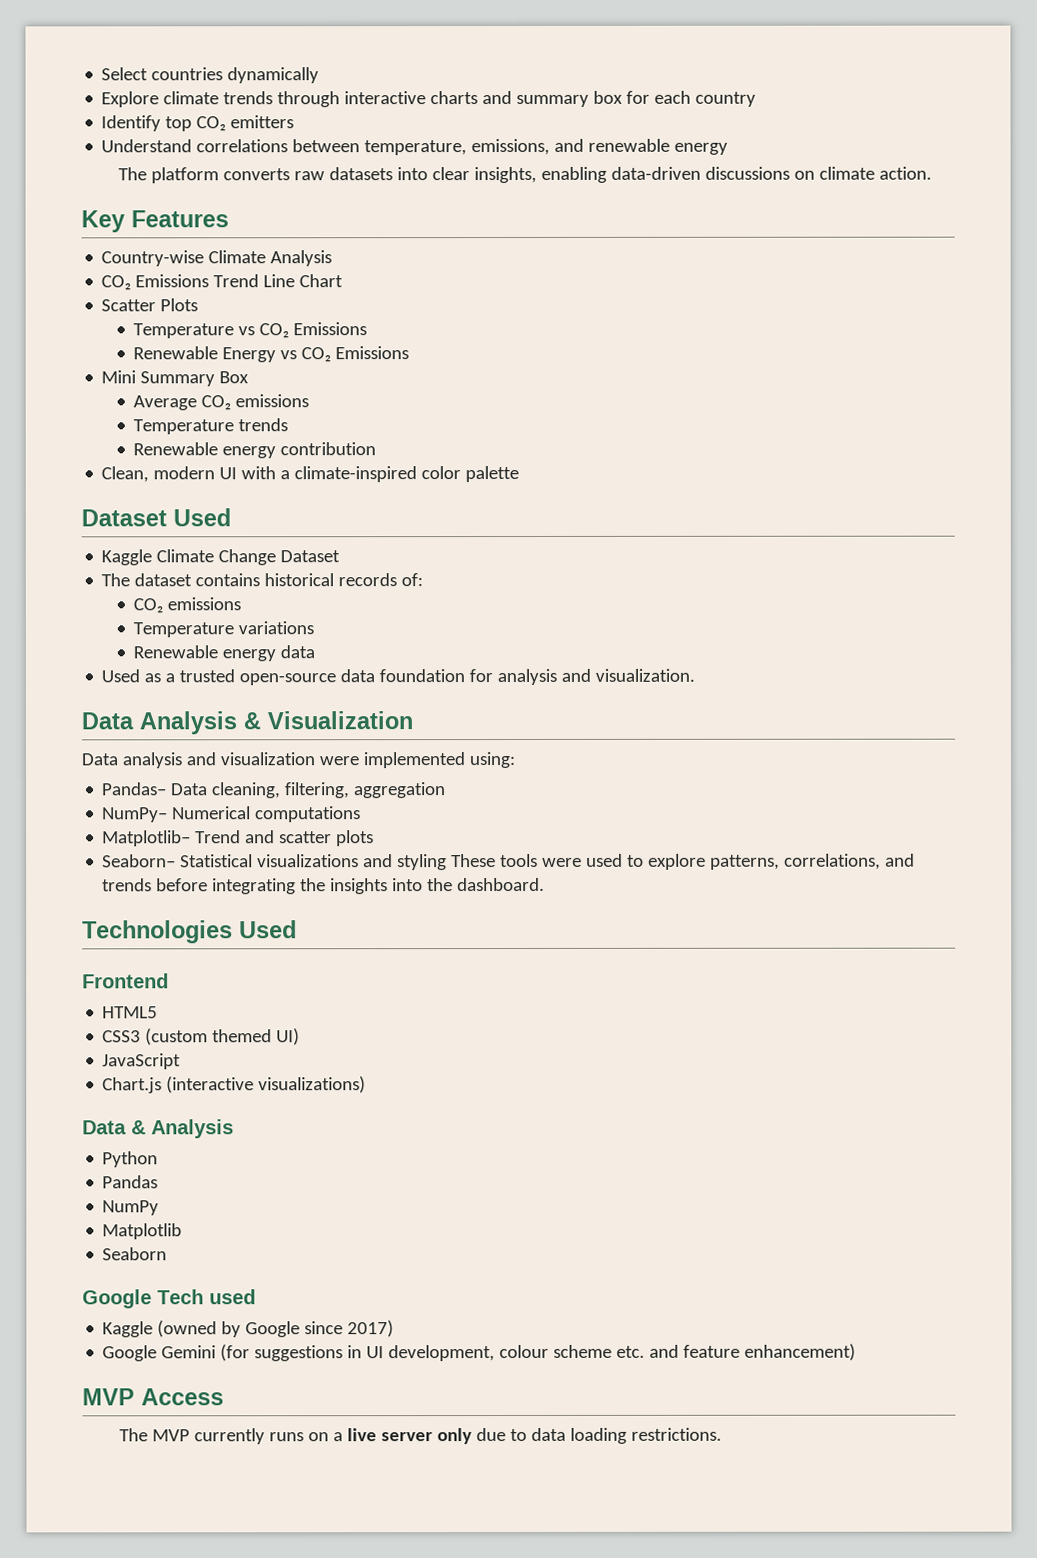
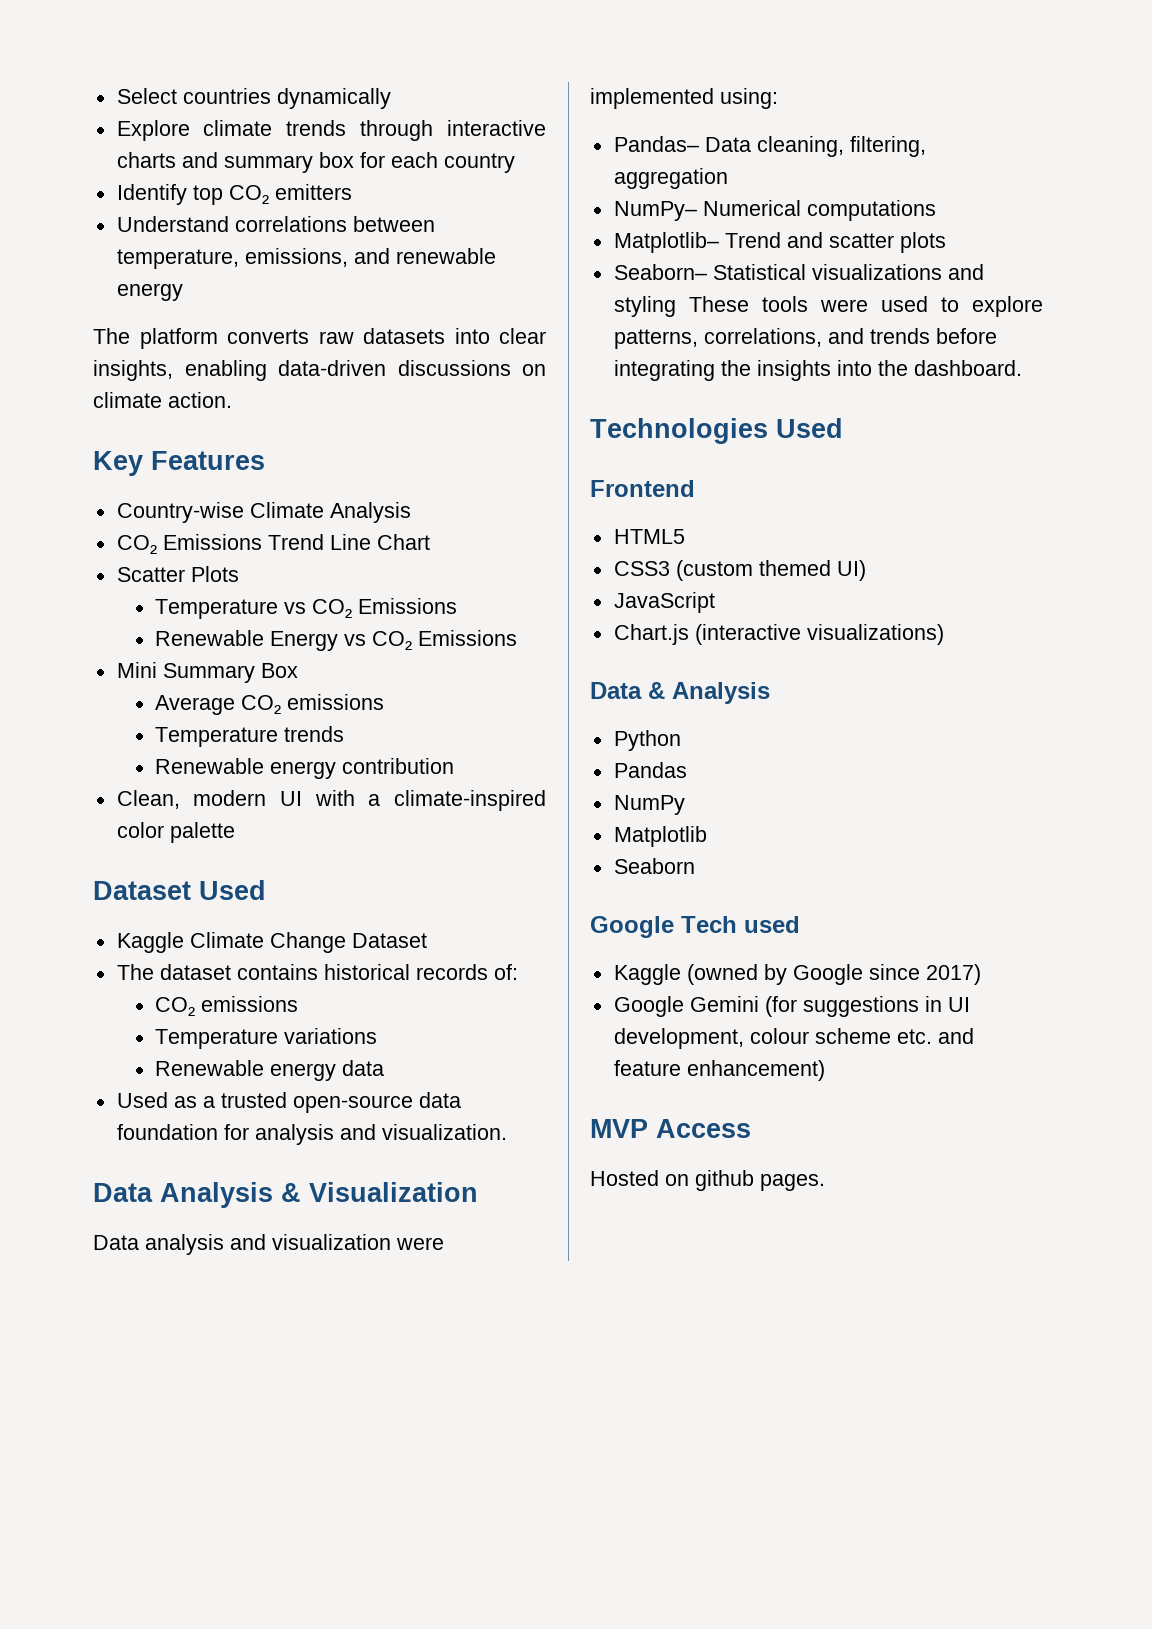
- The MVP currently runs on a live server only due to data loading restrictions.
+ Hosted on github pages.

